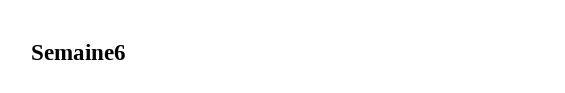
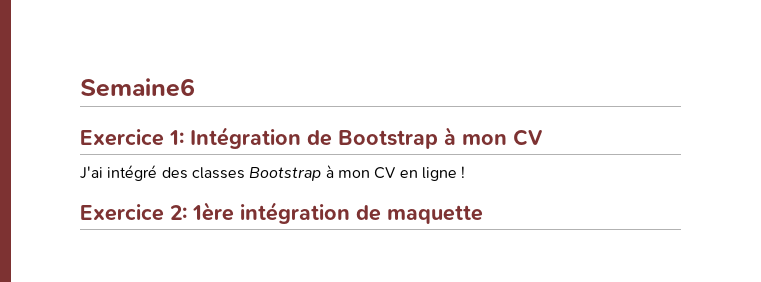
+ Exercice 1: Intégration de Bootstrap à mon CV
+ J'ai intégré des classes Bootstrap à mon CV en ligne !
+ Exercice 2: 1ère intégration de maquette

